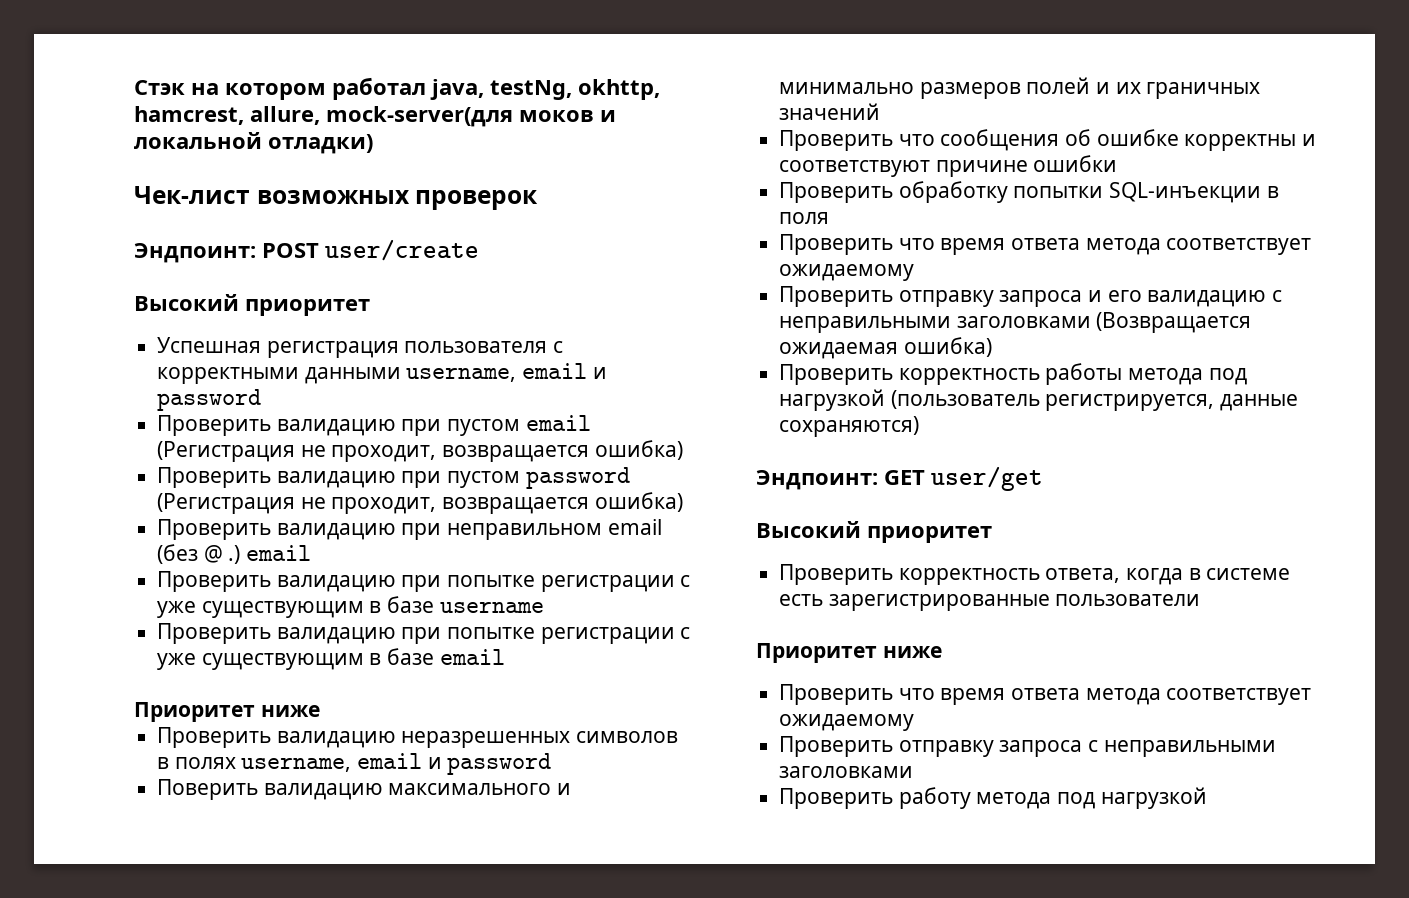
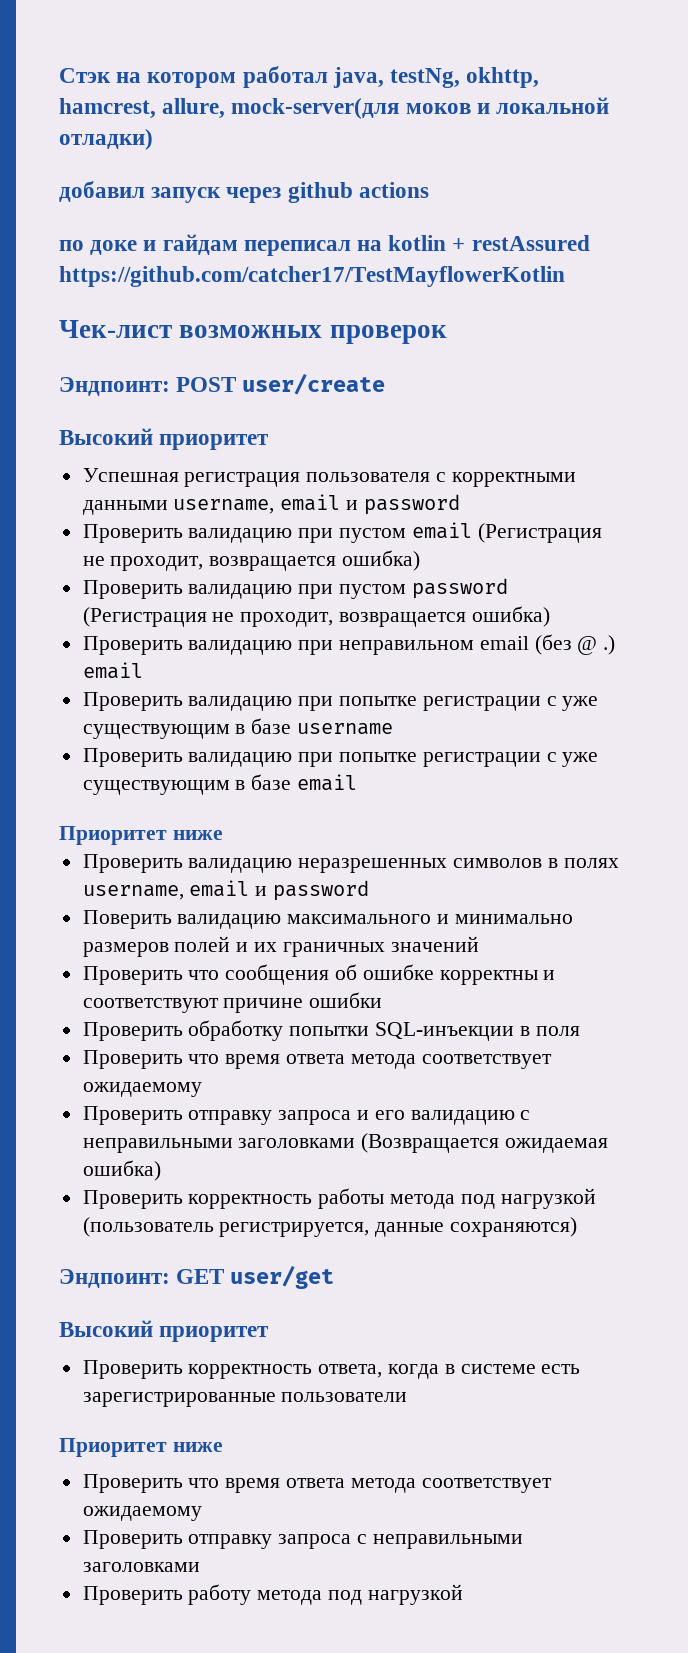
+ добавил запуск через github actions
+ по доке и гайдам переписал на kotlin + restAssured https://github.com/catcher17/TestMayflowerKotlin

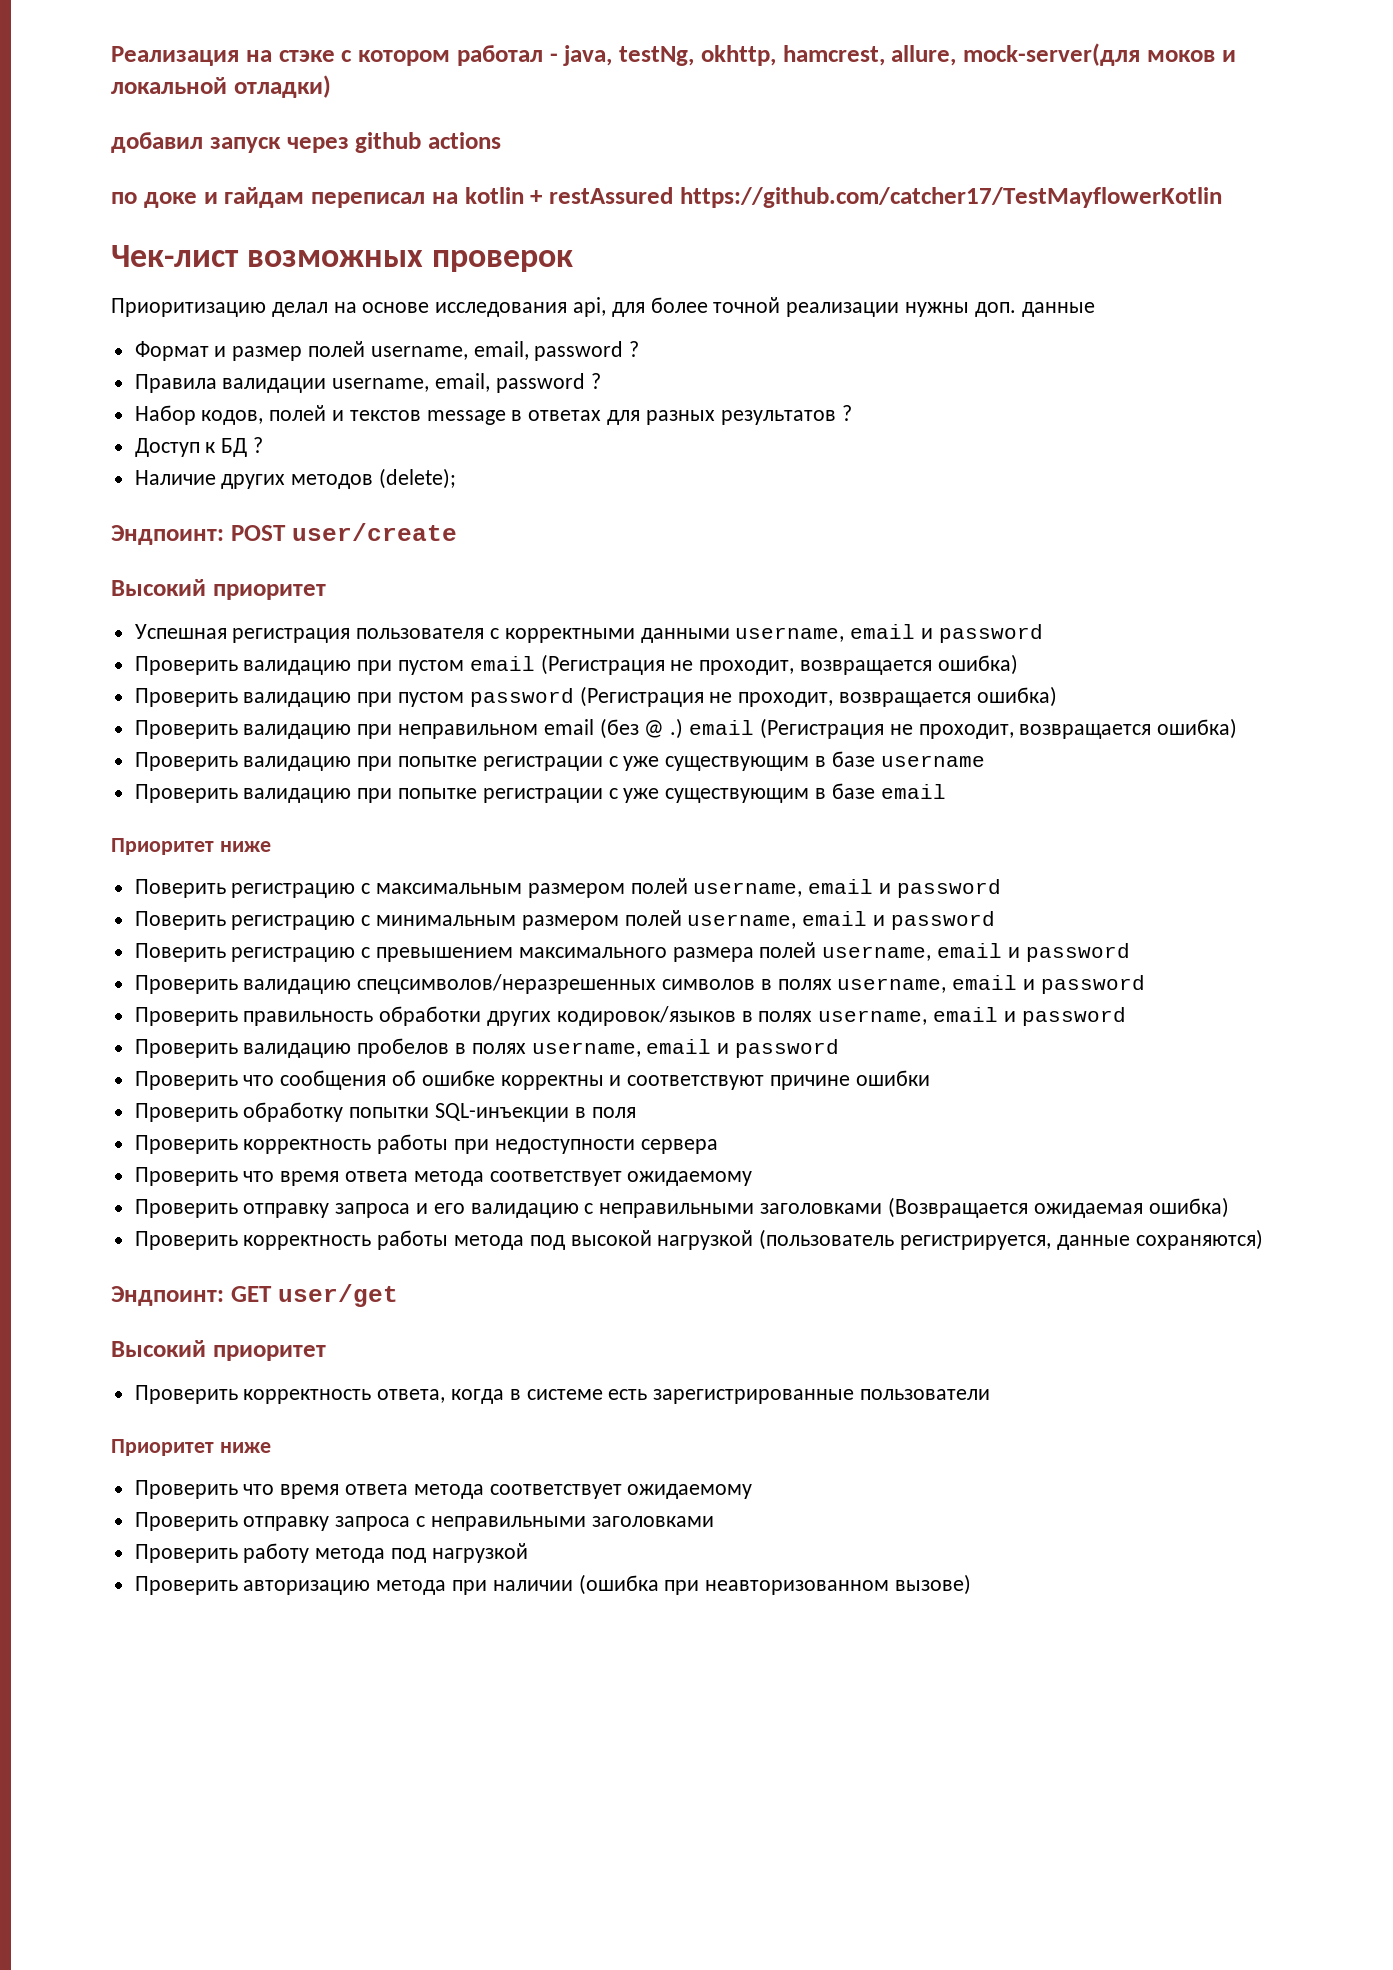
- Стэк на котором работал java, testNg, okhttp, hamcrest, allure, mock-server(для моков и локальной отладки)
+ Реализация на стэке с котором работал - java, testNg, okhttp, hamcrest, allure, mock-server(для моков и локальной отладки)
+ Приоритизацию делал на основе исследования api, для более точной реализации нужны доп. данные
+ Формат и размер полей username, email, password ?
+ Правила валидации username, email, password ?
+ Набор кодов, полей и текстов message в ответах для разных результатов ?
+ Доступ к БД ?
+ Наличие других методов (delete);
- Проверить валидацию при неправильном email (без @ .) email
+ Проверить валидацию при неправильном email (без @ .) email (Регистрация не проходит, возвращается ошибка)
- Проверить валидацию неразрешенных символов в полях username, email и password
+ Поверить регистрацию с максимальным размером полей username, email и password
+ Поверить регистрацию с минимальным размером полей username, email и password
+ Поверить регистрацию с превышением максимального размера полей username, email и password
+ Проверить валидацию спецсимволов/неразрешенных символов в полях username, email и password
- Поверить валидацию максимального и минимально размеров полей и их граничных значений
+ Проверить правильность обработки других кодировок/языков в полях username, email и password
+ Проверить валидацию пробелов в полях username, email и password
+ Проверить корректность работы при недоступности сервера
- Проверить корректность работы метода под нагрузкой (пользователь регистрируется, данные сохраняются)
+ Проверить корректность работы метода под высокой нагрузкой (пользователь регистрируется, данные сохраняются)
+ Проверить авторизацию метода при наличии (ошибка при неавторизованном вызове)

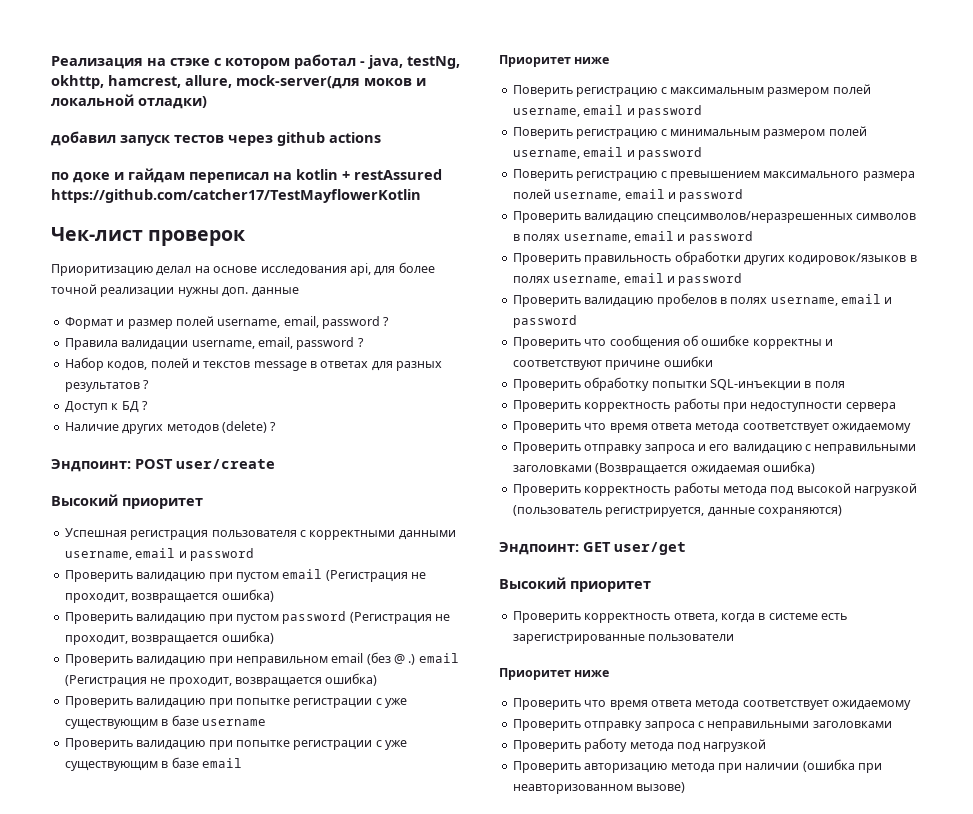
- добавил запуск через github actions
+ добавил запуск тестов через github actions
- Чек-лист возможных проверок
+ Чек-лист проверок
- Наличие других методов (delete);
+ Наличие других методов (delete) ?

